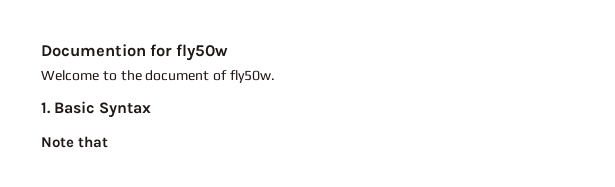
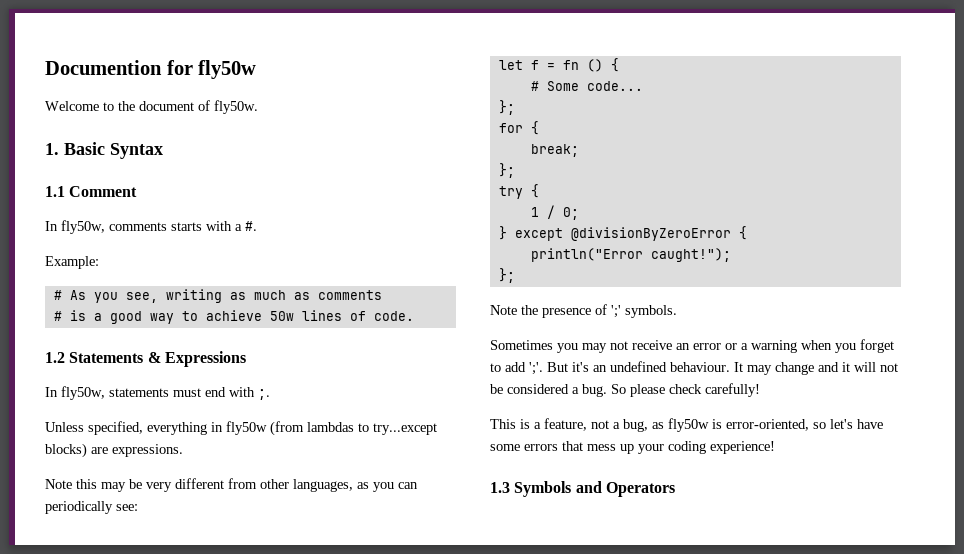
- Note that
+ 1.1 Comment
+ In fly50w, comments starts with a #.
+ Example:
+ # As you see, writing as much as comments
+ # is a good way to achieve 50w lines of code.
+ 1.2 Statements & Expressions
+ In fly50w, statements must end with ;.
+ Unless specified, everything in fly50w (from lambdas to try...except blocks) are expressions.
+ Note this may be very different from other languages, as you can periodically see:
+ let f = fn () {
+ # Some code...
+ };
+ for {
+ break;
+ };
+ try {
+ 1 / 0;
+ } except @divisionByZeroError {
+ println("Error caught!");
+ };
+ Note the presence of ';' symbols.
+ Sometimes you may not receive an error or a warning when you forget to add ';'. But it's an undefined behaviour. It may change and it will not be considered a bug. So please check carefully!
+ This is a feature, not a bug, as fly50w is error-oriented, so let's have some errors that mess up your coding experience!
+ 1.3 Symbols and Operators

